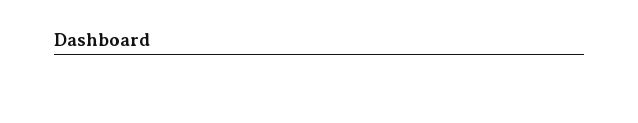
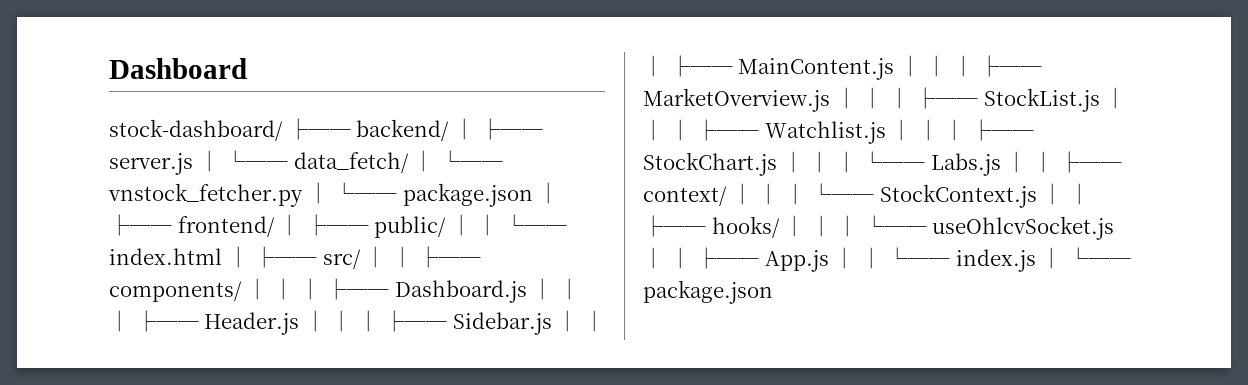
+ stock-dashboard/ ├── backend/ │ ├── server.js │ └── data_fetch/ │ └── vnstock_fetcher.py │ └── package.json │ ├── frontend/ │ ├── public/ │ │ └── index.html │ ├── src/ │ │ ├── components/ │ │ │ ├── Dashboard.js │ │ │ ├── Header.js │ │ │ ├── Sidebar.js │ │ │ ├── MainContent.js │ │ │ ├── MarketOverview.js │ │ │ ├── StockList.js │ │ │ ├── Watchlist.js │ │ │ ├── StockChart.js │ │ │ └── Labs.js │ │ ├── context/ │ │ │ └── StockContext.js │ │ ├── hooks/ │ │ │ └── useOhlcvSocket.js │ │ ├── App.js │ │ └── index.js │ └── package.json

